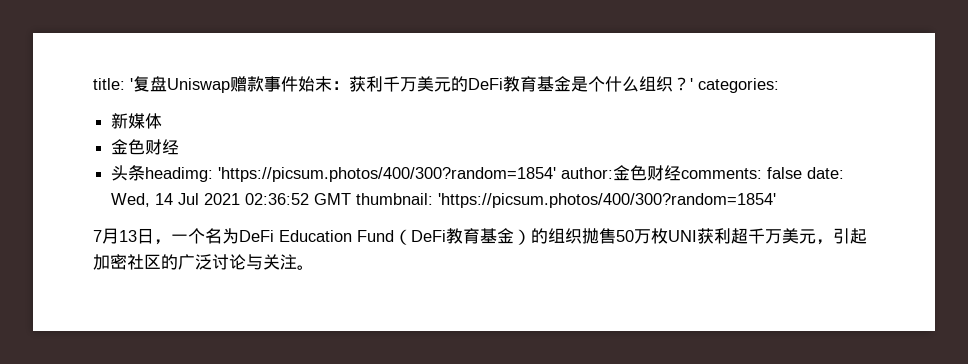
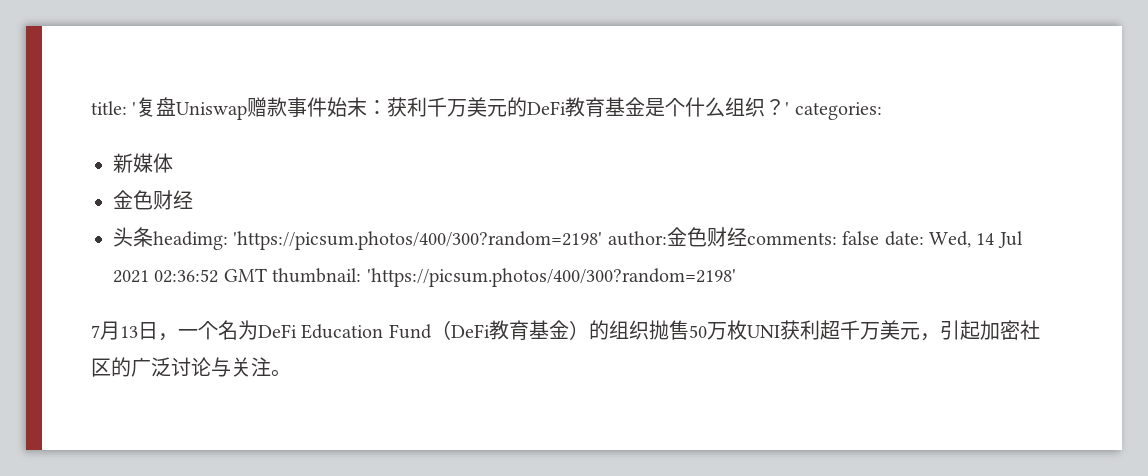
- 头条headimg: 'https://picsum.photos/400/300?random=1854' author:金色财经comments: false date: Wed, 14 Jul 2021 02:36:52 GMT thumbnail: 'https://picsum.photos/400/300?random=1854'
+ 头条headimg: 'https://picsum.photos/400/300?random=2198' author:金色财经comments: false date: Wed, 14 Jul 2021 02:36:52 GMT thumbnail: 'https://picsum.photos/400/300?random=2198'

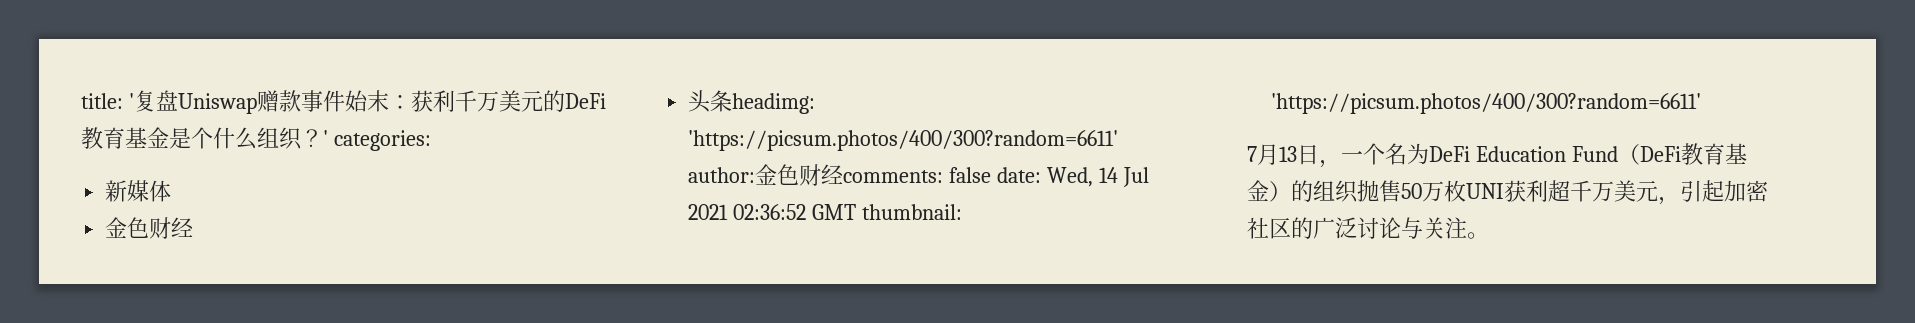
- 头条headimg: 'https://picsum.photos/400/300?random=2198' author:金色财经comments: false date: Wed, 14 Jul 2021 02:36:52 GMT thumbnail: 'https://picsum.photos/400/300?random=2198'
+ 头条headimg: 'https://picsum.photos/400/300?random=6611' author:金色财经comments: false date: Wed, 14 Jul 2021 02:36:52 GMT thumbnail: 'https://picsum.photos/400/300?random=6611'

